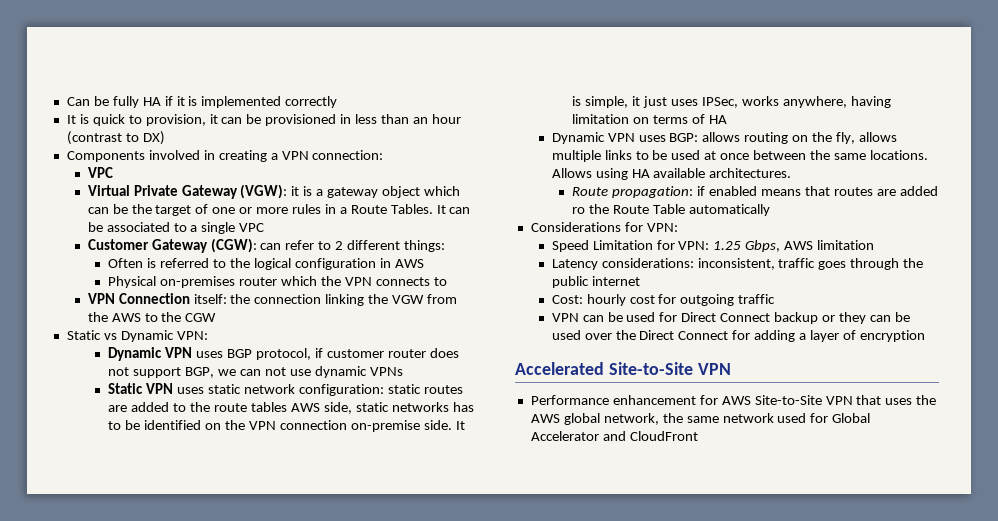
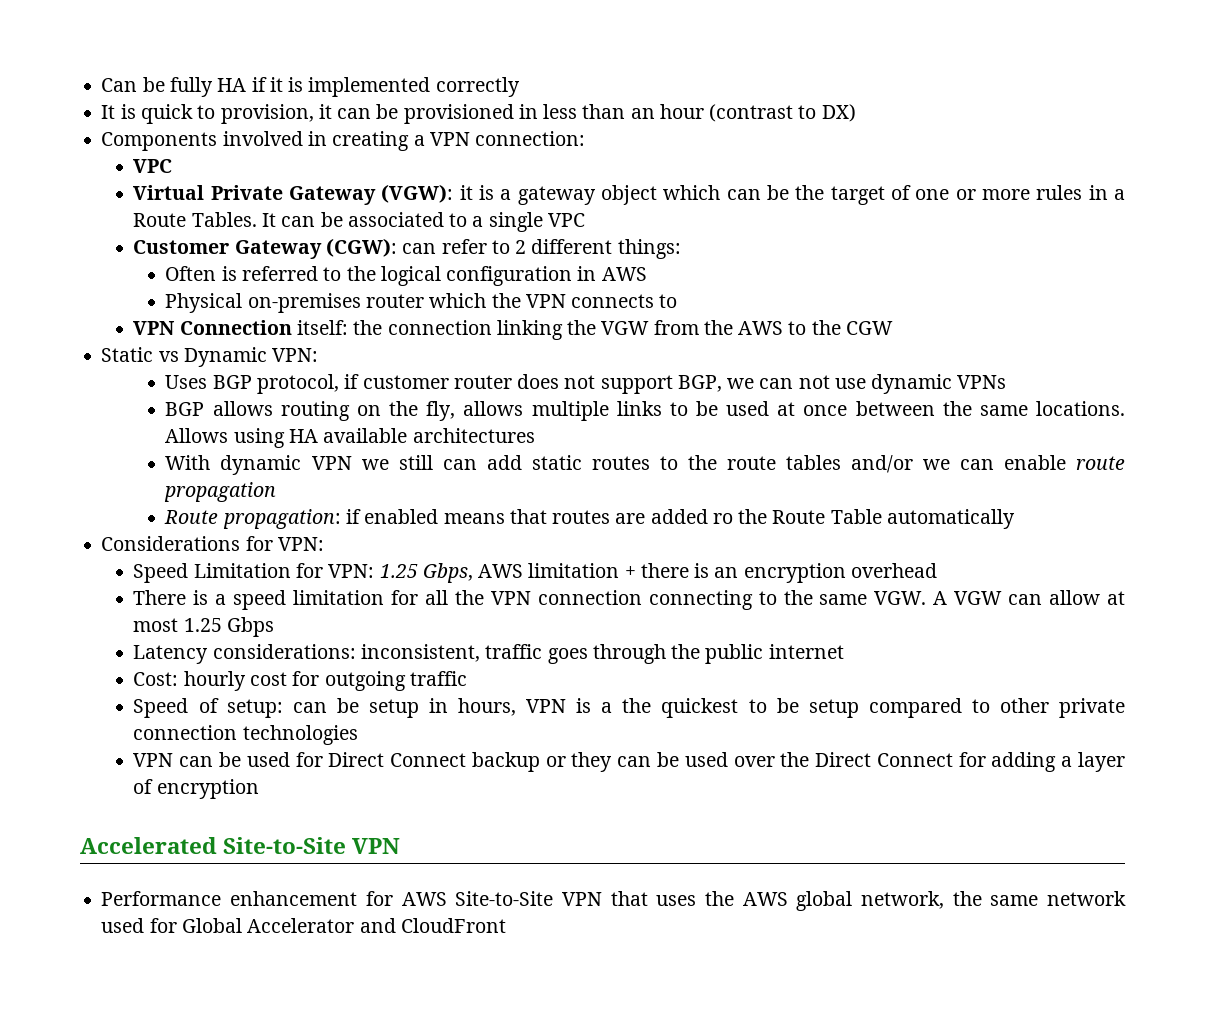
- Dynamic VPN uses BGP protocol, if customer router does not support BGP, we can not use dynamic VPNs
+ Uses BGP protocol, if customer router does not support BGP, we can not use dynamic VPNs
- Static VPN uses static network configuration: static routes are added to the route tables AWS side, static networks has to be identified on the VPN connection on-premise side. It is simple, it just uses IPSec, works anywhere, having limitation on terms of HA
- Dynamic VPN uses BGP: allows routing on the fly, allows multiple links to be used at once between the same locations.
+ BGP allows routing on the fly, allows multiple links to be used at once between the same locations.
- Allows using HA available architectures.
+ Allows using HA available architectures
+ With dynamic VPN we still can add static routes to the route tables and/or we can enable route propagation
- Speed Limitation for VPN: 1.25 Gbps, AWS limitation
+ Speed Limitation for VPN: 1.25 Gbps, AWS limitation + there is an encryption overhead
+ There is a speed limitation for all the VPN connection connecting to the same VGW. A VGW can allow at most 1.25 Gbps
+ Speed of setup: can be setup in hours, VPN is a the quickest to be setup compared to other private connection technologies

